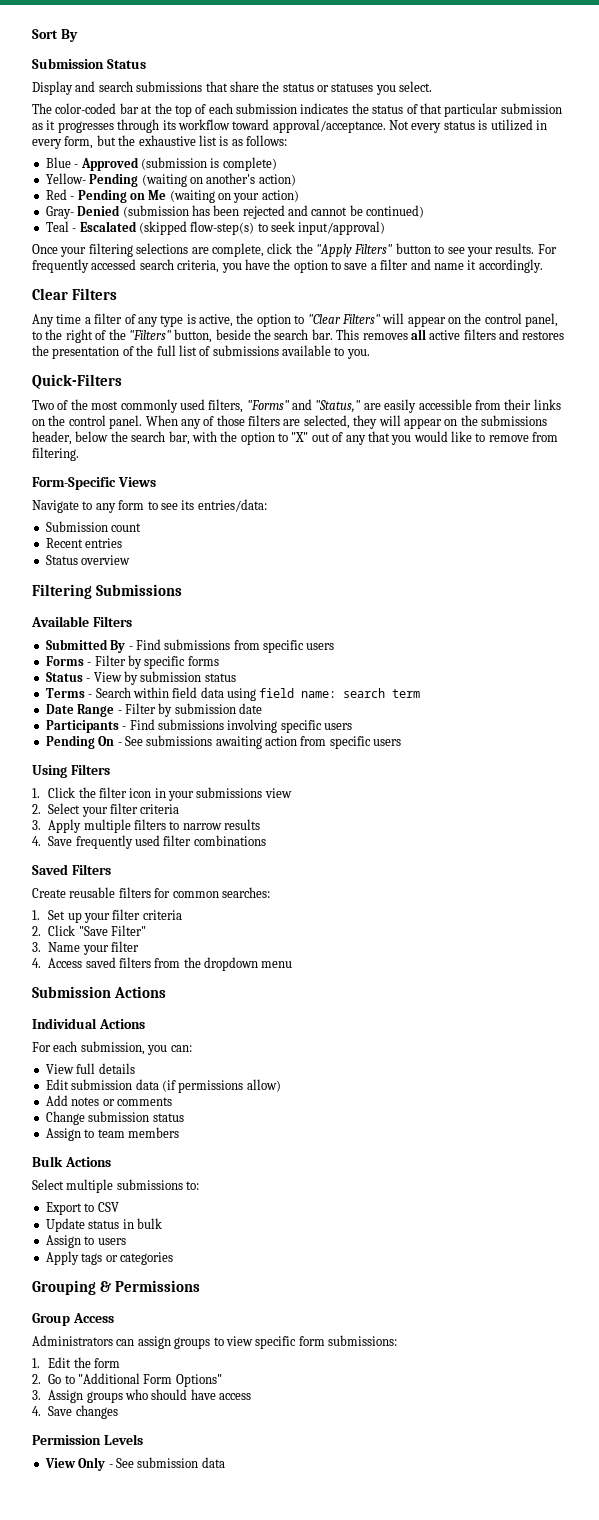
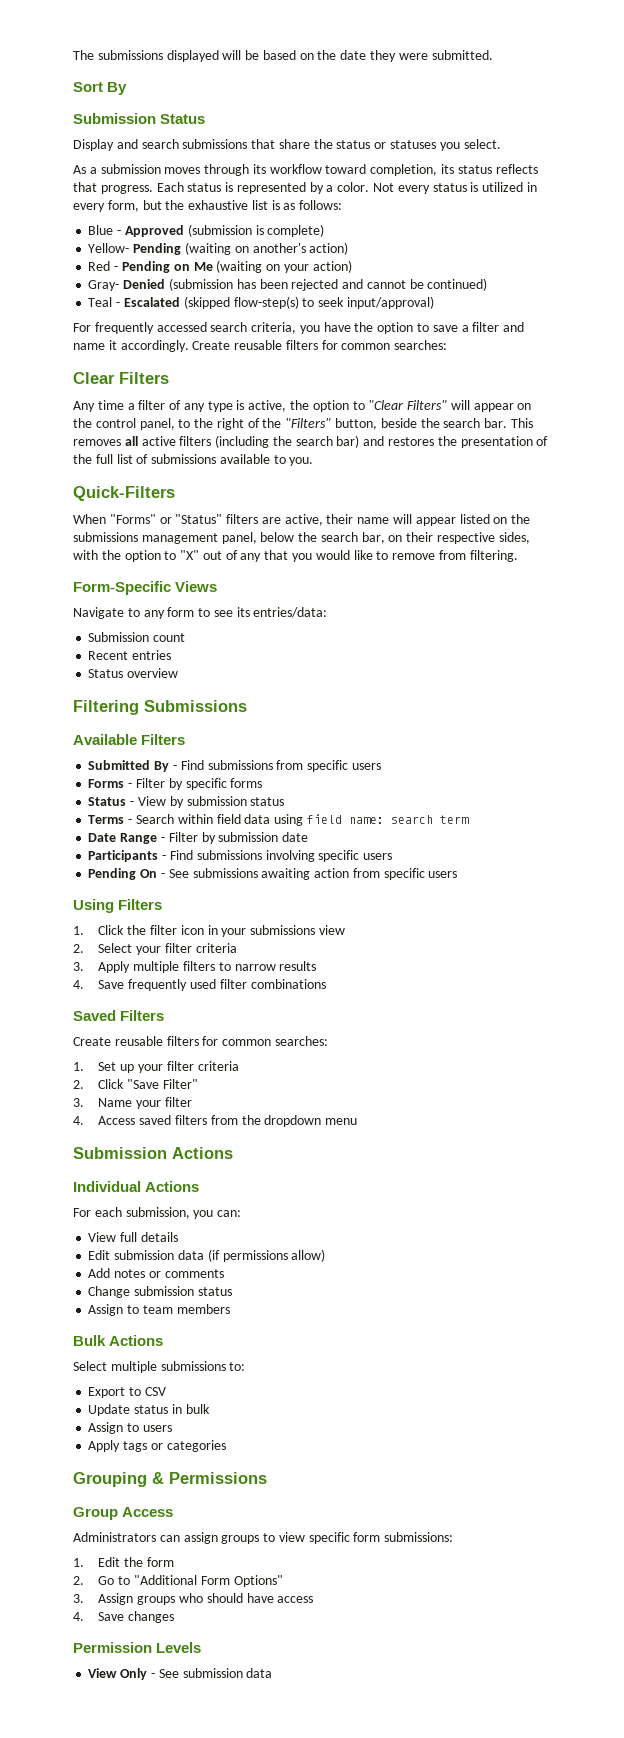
+ The submissions displayed will be based on the date they were submitted.
- The color-coded bar at the top of each submission indicates the status of that particular submission as it progresses through its workflow toward approval/acceptance.
+ As a submission moves through its workflow toward completion, its status reflects that progress. Each status is represented by a color.
- Once your filtering selections are complete, click the "Apply Filters" button to see your results. For frequently accessed search criteria, you have the option to save a filter and name it accordingly.
+ For frequently accessed search criteria, you have the option to save a filter and name it accordingly. Create reusable filters for common searches:
- This removes all active filters and restores the presentation of the full list of submissions available to you.
+ This removes all active filters (including the search bar) and restores the presentation of the full list of submissions available to you.
- Two of the most commonly used filters, "Forms" and "Status," are easily accessible from their links on the control panel. When any of those filters are selected, they will appear on the submissions header, below the search bar, with the option to "X" out of any that you would like to remove from filtering.
+ When "Forms" or "Status" filters are active, their name will appear listed on the submissions management panel, below the search bar, on their respective sides, with the option to "X" out of any that you would like to remove from filtering.

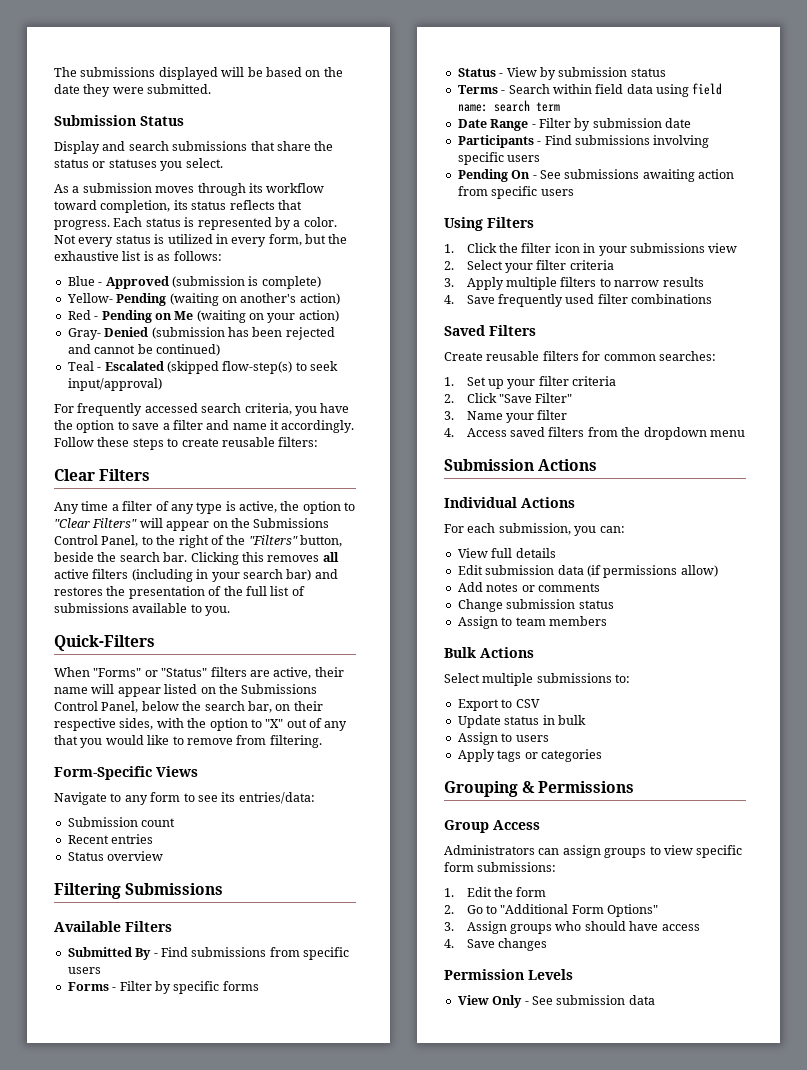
- Sort By
- For frequently accessed search criteria, you have the option to save a filter and name it accordingly. Create reusable filters for common searches:
+ For frequently accessed search criteria, you have the option to save a filter and name it accordingly. Follow these steps to create reusable filters:
- Any time a filter of any type is active, the option to "Clear Filters" will appear on the control panel, to the right of the "Filters" button, beside the search bar.
+ Any time a filter of any type is active, the option to "Clear Filters" will appear on the Submissions Control Panel, to the right of the "Filters" button, beside the search bar.
- This removes all active filters (including the search bar) and restores the presentation of the full list of submissions available to you.
+ Clicking this removes all active filters (including in your search bar) and restores the presentation of the full list of submissions available to you.
- When "Forms" or "Status" filters are active, their name will appear listed on the submissions management panel, below the search bar, on their respective sides, with the option to "X" out of any that you would like to remove from filtering.
+ When "Forms" or "Status" filters are active, their name will appear listed on the Submissions Control Panel, below the search bar, on their respective sides, with the option to "X" out of any that you would like to remove from filtering.

